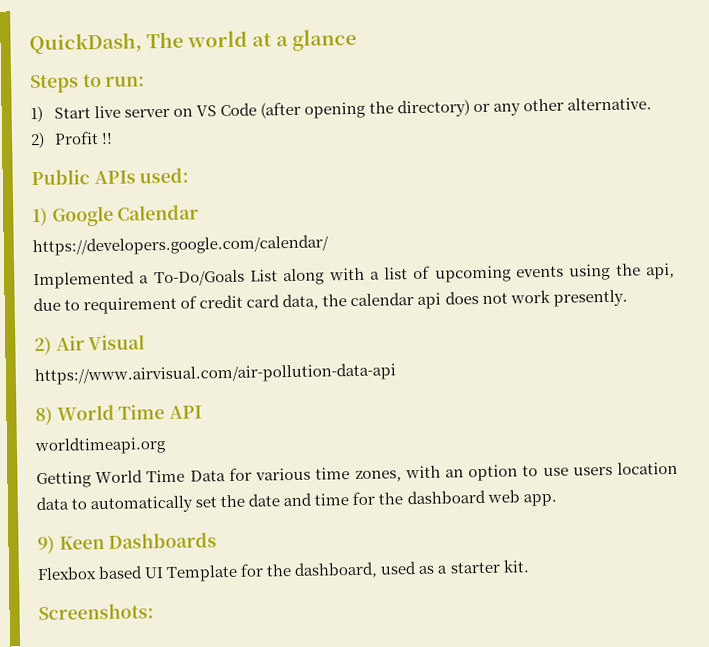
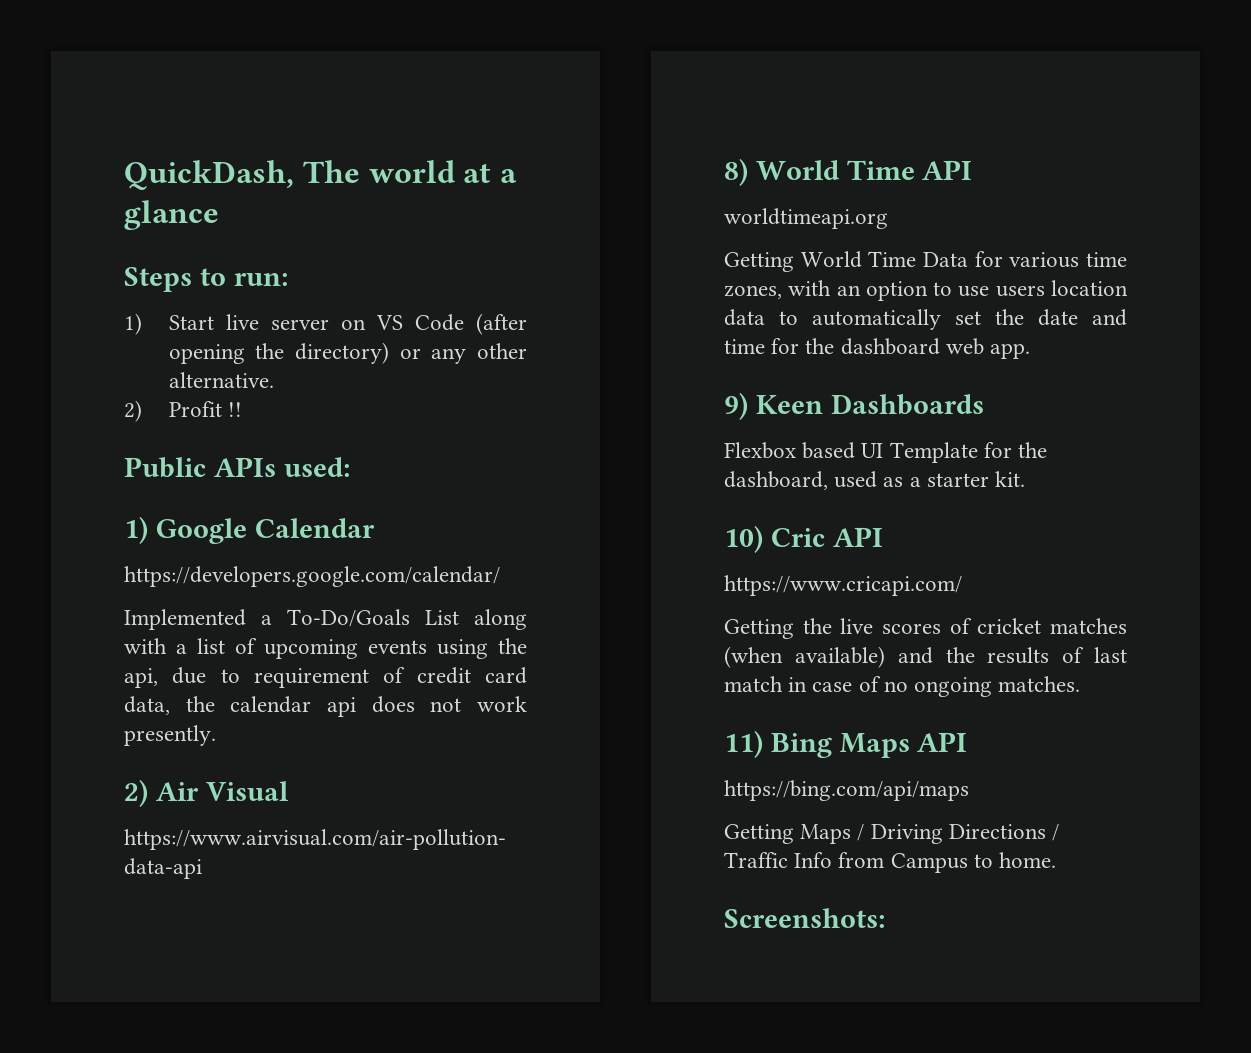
+ 10) Cric API
+ https://www.cricapi.com/
+ Getting the live scores of cricket matches (when available) and the results of last match in case of no ongoing matches.
+ 11) Bing Maps API
+ https://bing.com/api/maps
+ Getting Maps / Driving Directions / Traffic Info from Campus to home.

